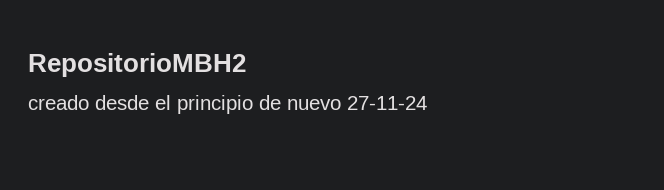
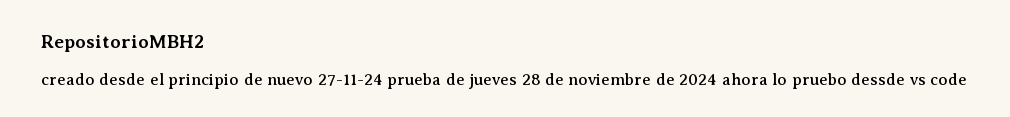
- creado desde el principio de nuevo 27-11-24
+ creado desde el principio de nuevo 27-11-24 prueba de jueves 28 de noviembre de 2024 ahora lo pruebo dessde vs code

